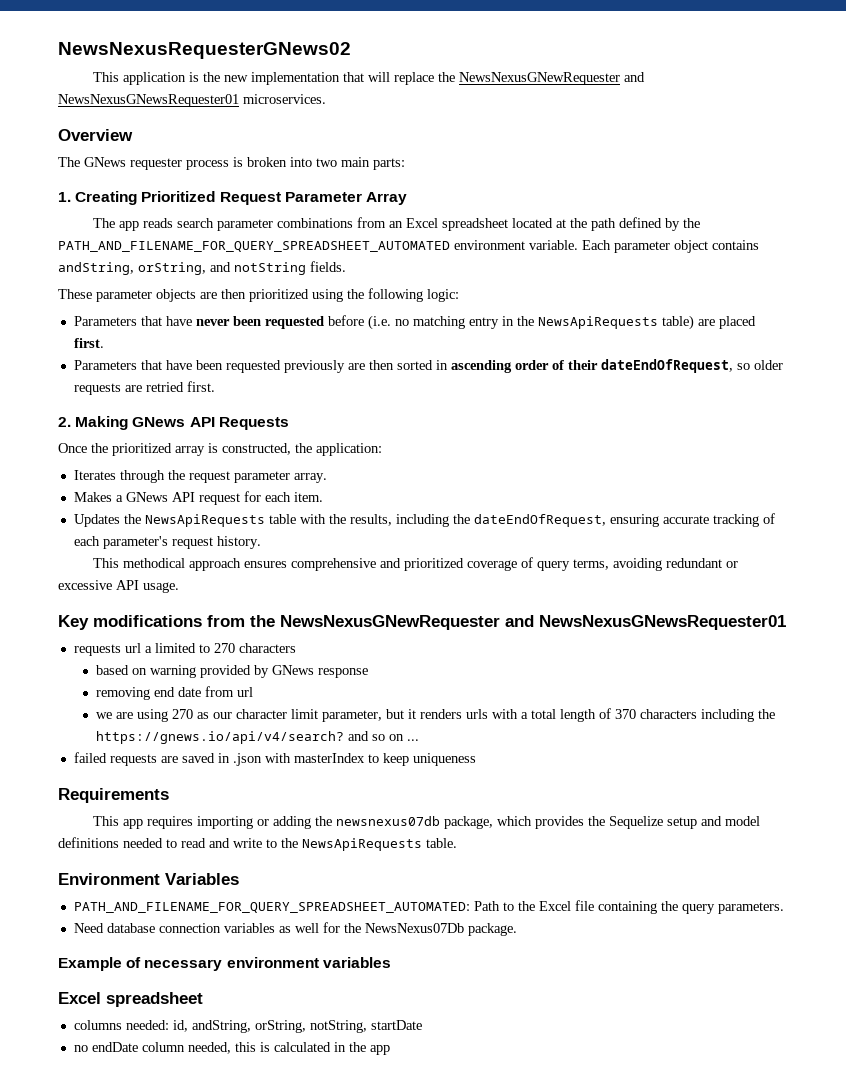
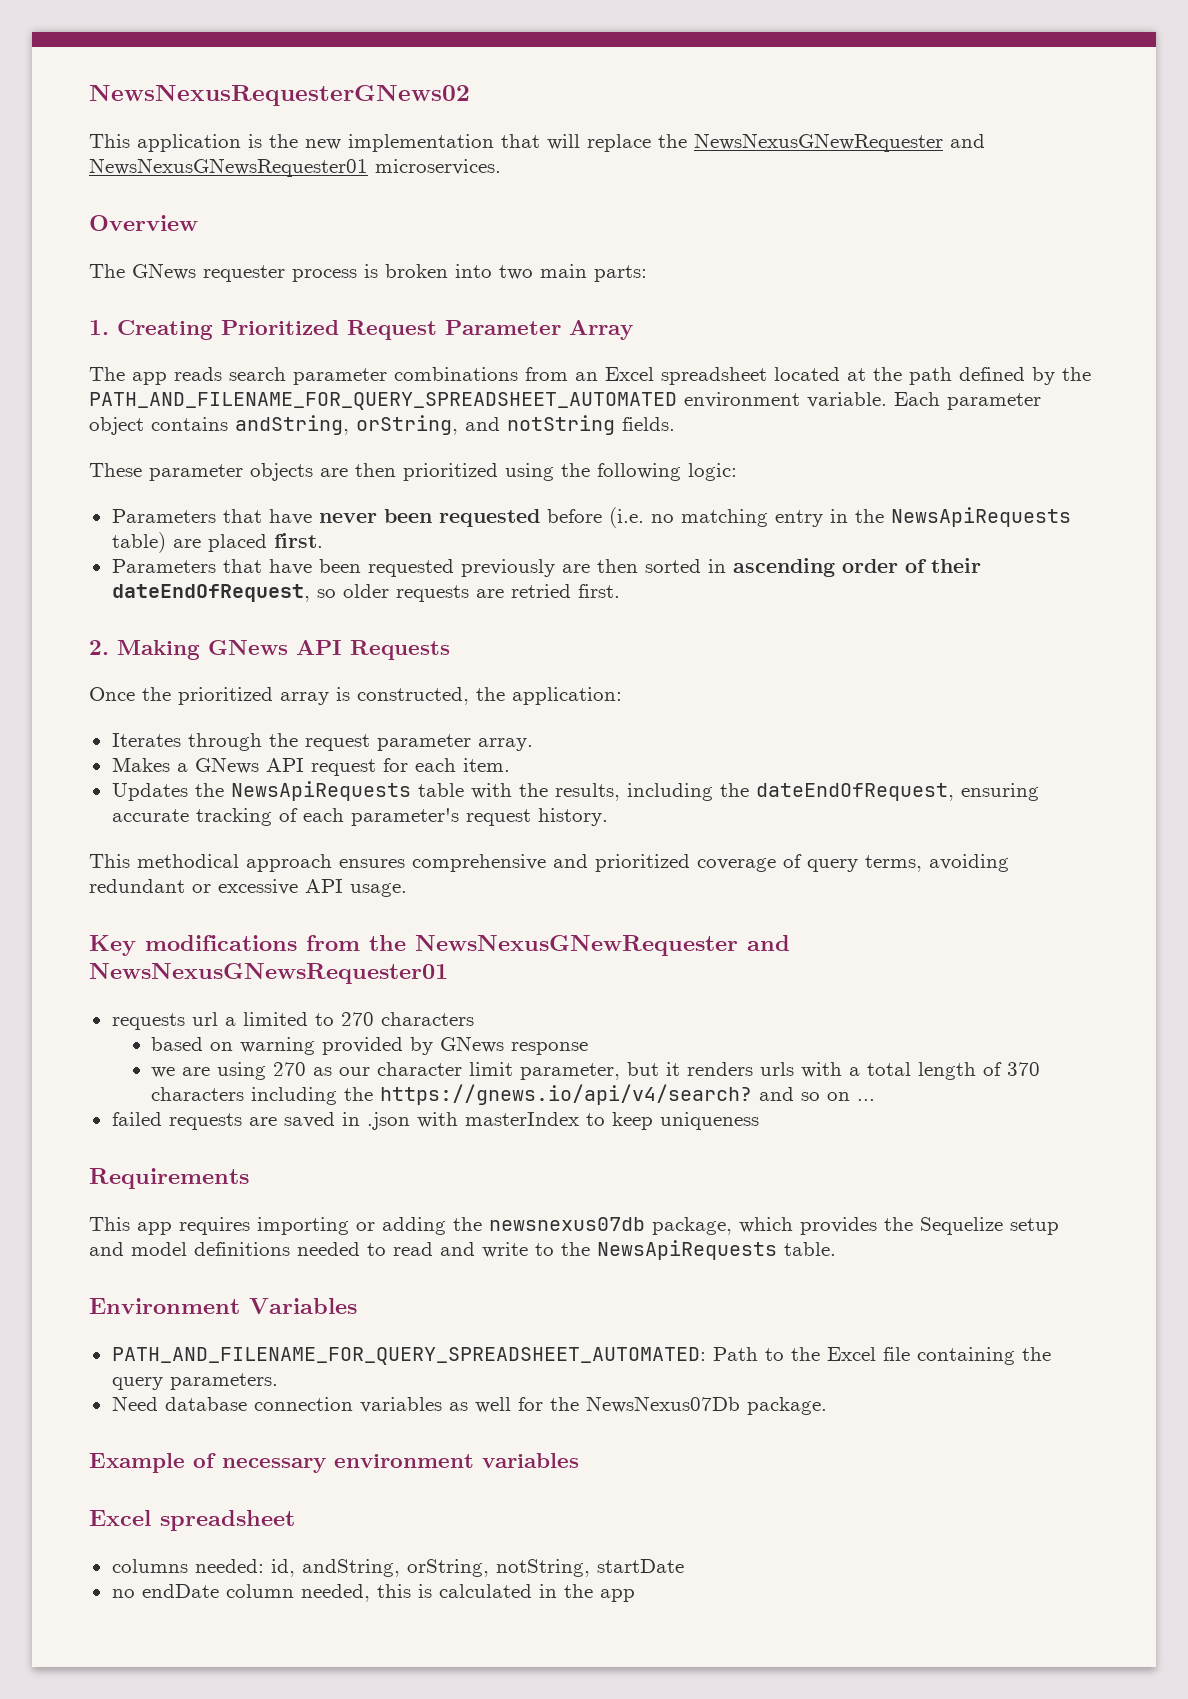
- removing end date from url

